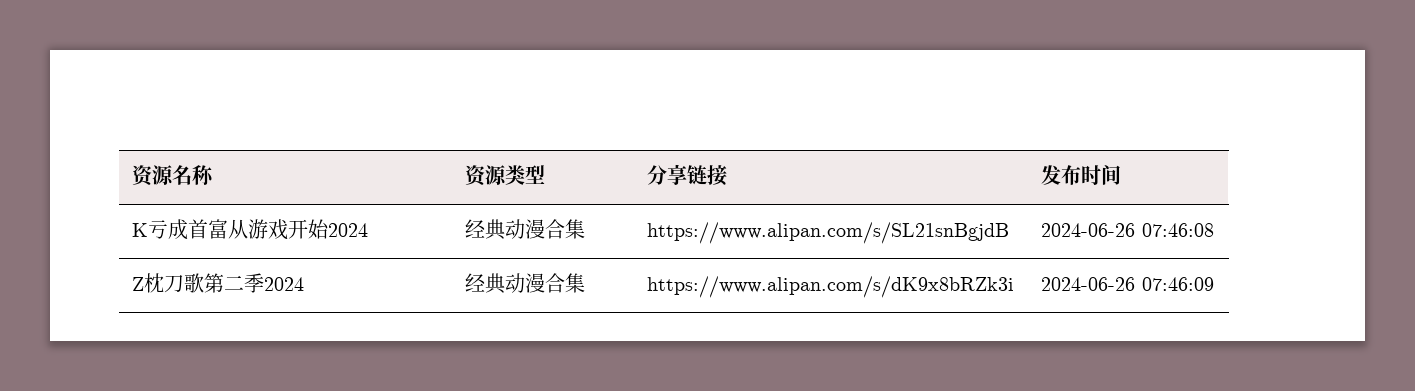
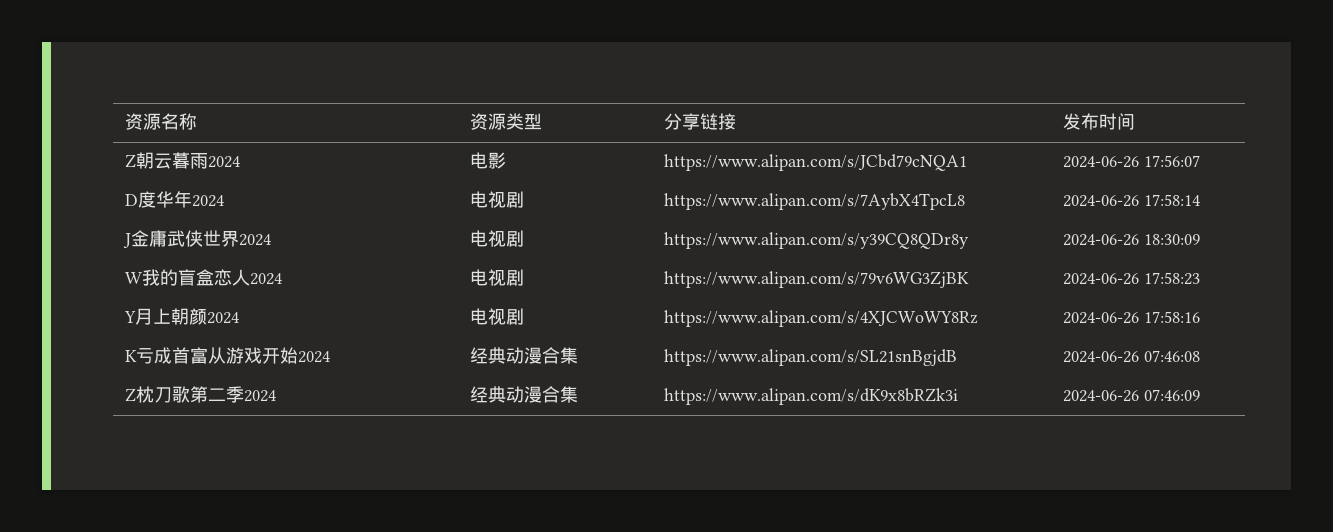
+ Z朝云暮雨2024 | 电影 | https://www.alipan.com/s/JCbd79cNQA1 | 2024-06-26 17:56:07
+ D度华年2024 | 电视剧 | https://www.alipan.com/s/7AybX4TpcL8 | 2024-06-26 17:58:14
+ J金庸武侠世界2024 | 电视剧 | https://www.alipan.com/s/y39CQ8QDr8y | 2024-06-26 18:30:09
+ W我的盲盒恋人2024 | 电视剧 | https://www.alipan.com/s/79v6WG3ZjBK | 2024-06-26 17:58:23
+ Y月上朝颜2024 | 电视剧 | https://www.alipan.com/s/4XJCWoWY8Rz | 2024-06-26 17:58:16

